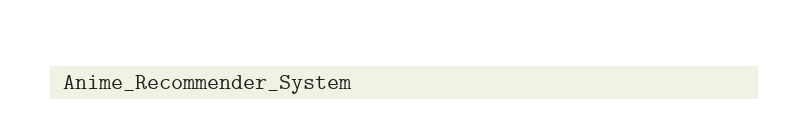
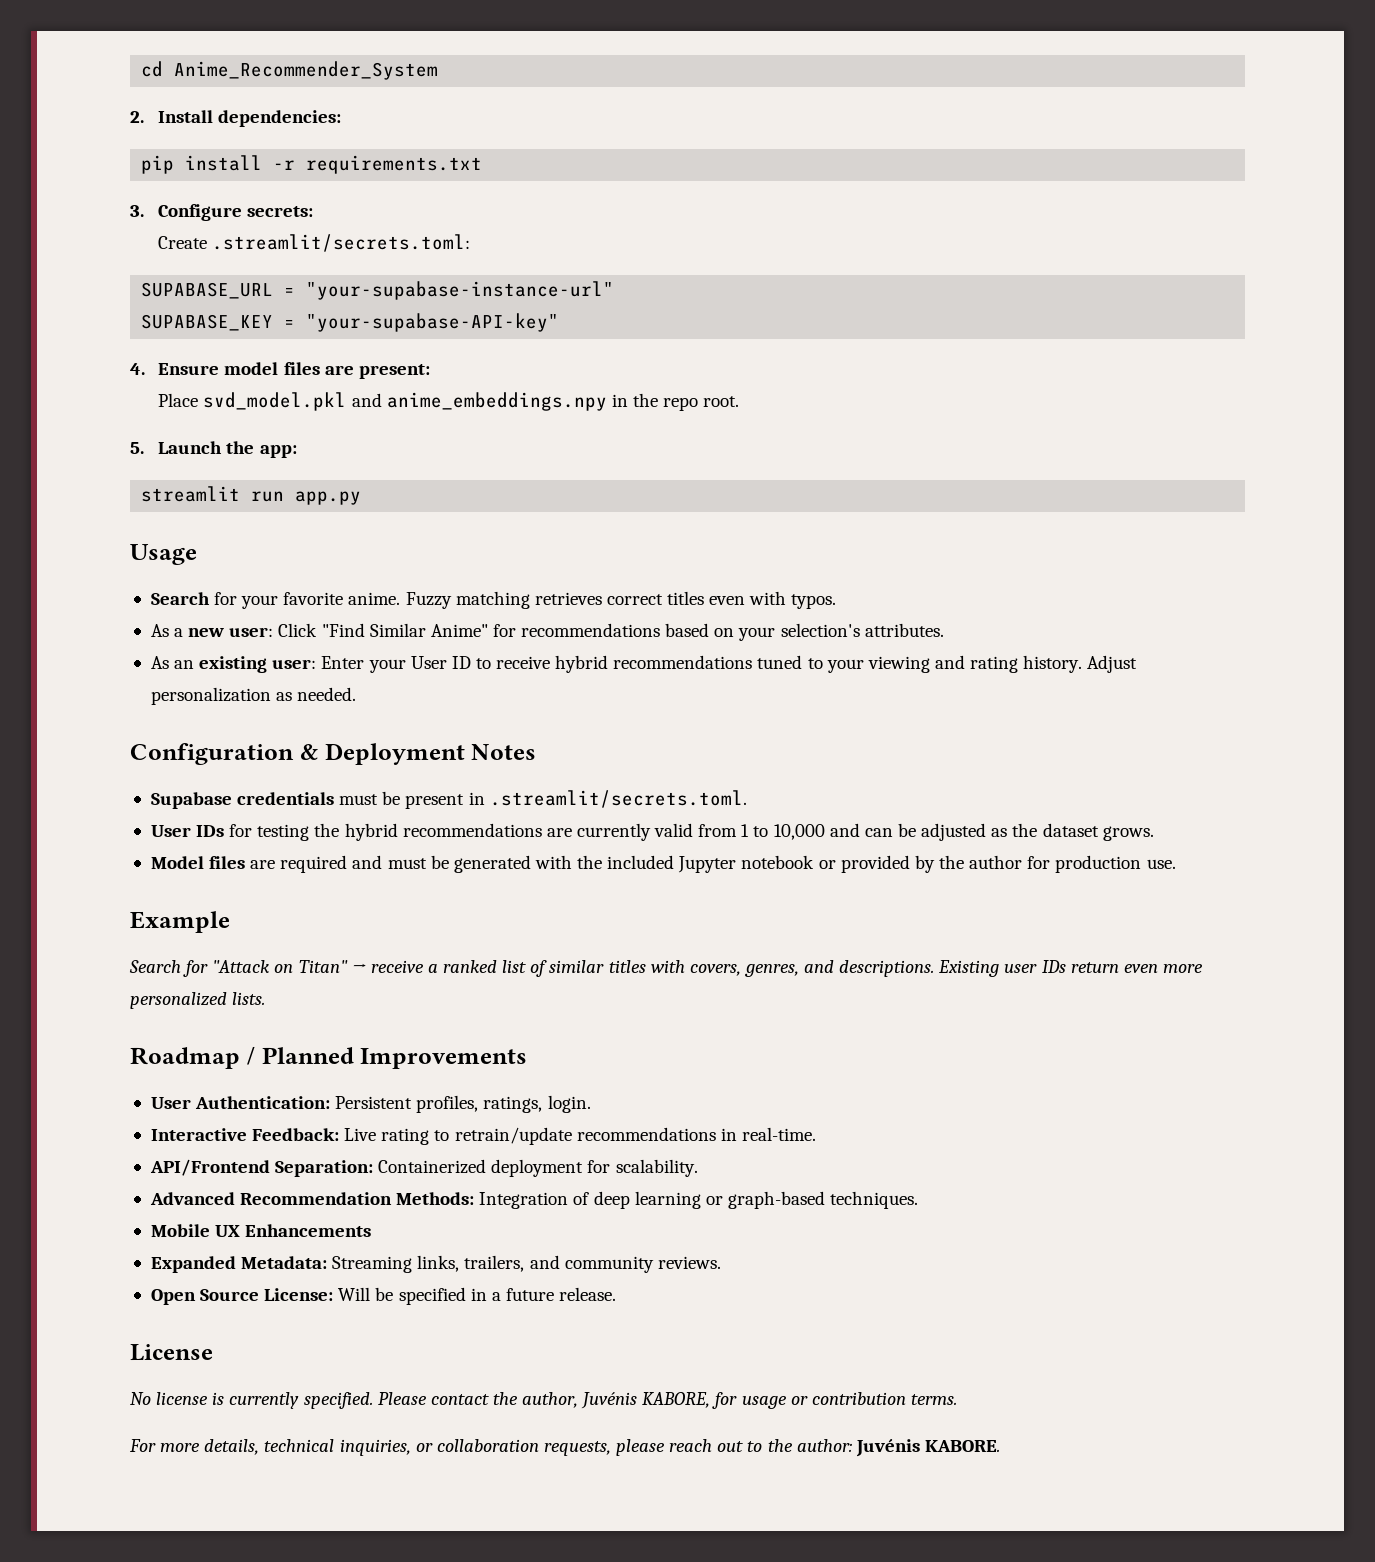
- Anime_Recommender_System
+ cd Anime_Recommender_System
+ 2. Install dependencies:
+ pip install -r requirements.txt
+ 3. Configure secrets:
+ Create .streamlit/secrets.toml:
+ SUPABASE_URL = "your-supabase-instance-url"
+ SUPABASE_KEY = "your-supabase-API-key"
+ 4. Ensure model files are present:
+ Place svd_model.pkl and anime_embeddings.npy in the repo root.
+ 5. Launch the app:
+ streamlit run app.py
+ Usage
+ Search for your favorite anime. Fuzzy matching retrieves correct titles even with typos.
+ As a new user: Click "Find Similar Anime" for recommendations based on your selection's attributes.
+ As an existing user: Enter your User ID to receive hybrid recommendations tuned to your viewing and rating history. Adjust personalization as needed.
+ Configuration & Deployment Notes
+ Supabase credentials must be present in .streamlit/secrets.toml.
+ User IDs for testing the hybrid recommendations are currently valid from 1 to 10,000 and can be adjusted as the dataset grows.
+ Model files are required and must be generated with the included Jupyter notebook or provided by the author for production use.
+ Example
+ Search for "Attack on Titan" → receive a ranked list of similar titles with covers, genres, and descriptions. Existing user IDs return even more personalized lists.
+ Roadmap / Planned Improvements
+ User Authentication: Persistent profiles, ratings, login.
+ Interactive Feedback: Live rating to retrain/update recommendations in real-time.
+ API/Frontend Separation: Containerized deployment for scalability.
+ Advanced Recommendation Methods: Integration of deep learning or graph-based techniques.
+ Mobile UX Enhancements
+ Expanded Metadata: Streaming links, trailers, and community reviews.
+ Open Source License: Will be specified in a future release.
+ License
+ No license is currently specified. Please contact the author, Juvénis KABORE, for usage or contribution terms.
+ For more details, technical inquiries, or collaboration requests, please reach out to the author: Juvénis KABORE.

